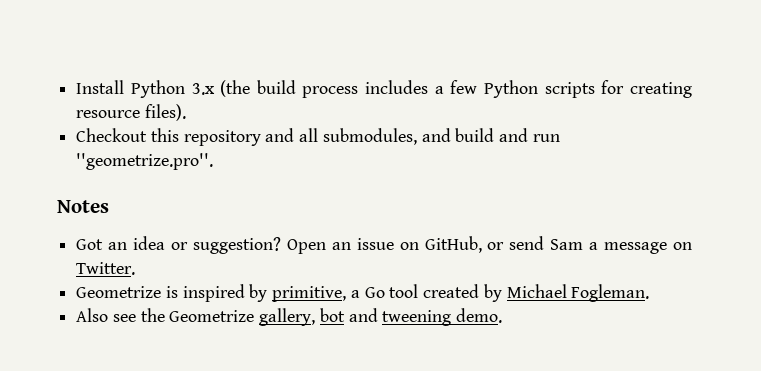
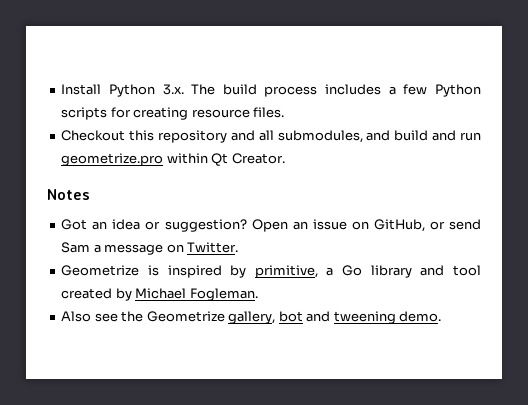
- Install Python 3.x (the build process includes a few Python scripts for creating resource files).
+ Install Python 3.x. The build process includes a few Python scripts for creating resource files.
- Checkout this repository and all submodules, and build and run ''geometrize.pro''.
+ Checkout this repository and all submodules, and build and run geometrize.pro within Qt Creator.
- Geometrize is inspired by primitive, a Go tool created by Michael Fogleman.
+ Geometrize is inspired by primitive, a Go library and tool created by Michael Fogleman.

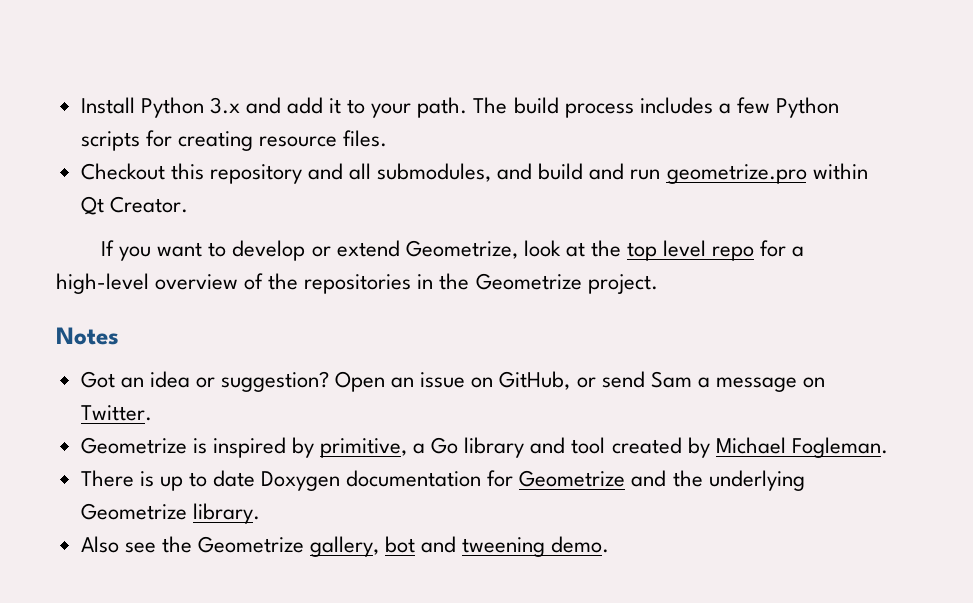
- Install Python 3.x. The build process includes a few Python scripts for creating resource files.
+ Install Python 3.x and add it to your path. The build process includes a few Python scripts for creating resource files.
+ If you want to develop or extend Geometrize, look at the top level repo for a high-level overview of the repositories in the Geometrize project.
+ There is up to date Doxygen documentation for Geometrize and the underlying Geometrize library.

